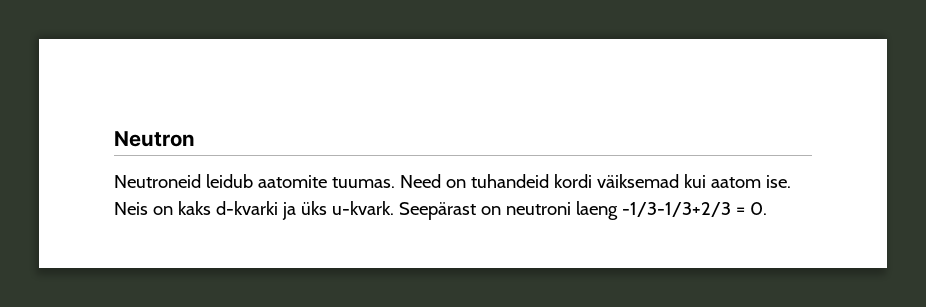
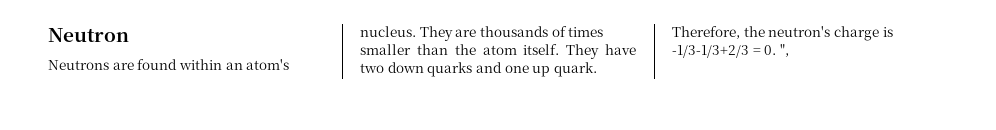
- Neutroneid leidub aatomite tuumas. Need on tuhandeid kordi väiksemad kui aatom ise. Neis on kaks d-kvarki ja üks u-kvark. Seepärast on neutroni laeng -1/3-1/3+2/3 = 0.
+ Neutrons are found within an atom's nucleus. They are thousands of times smaller than the atom itself. They have two down quarks and one up quark. Therefore, the neutron's charge is -1/3-1/3+2/3 = 0. ",

